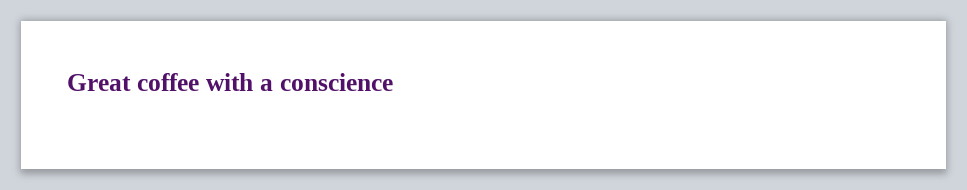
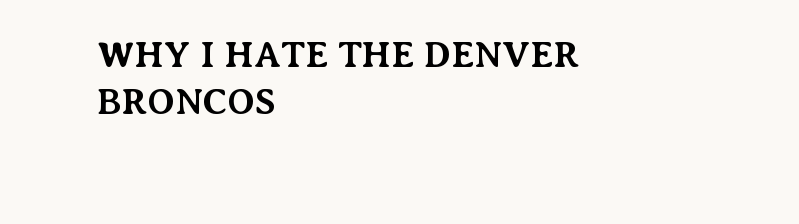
- Great coffee with a conscience
+ WHY I HATE THE DENVER BRONCOS

